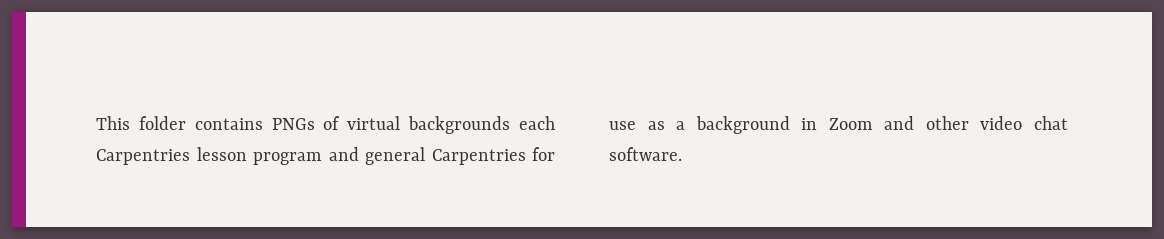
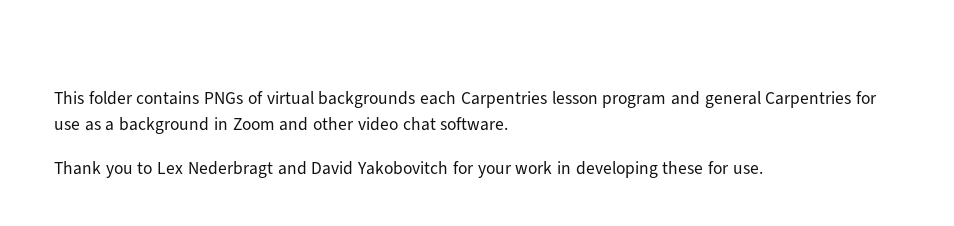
+ Thank you to Lex Nederbragt and David Yakobovitch for your work in developing these for use.

